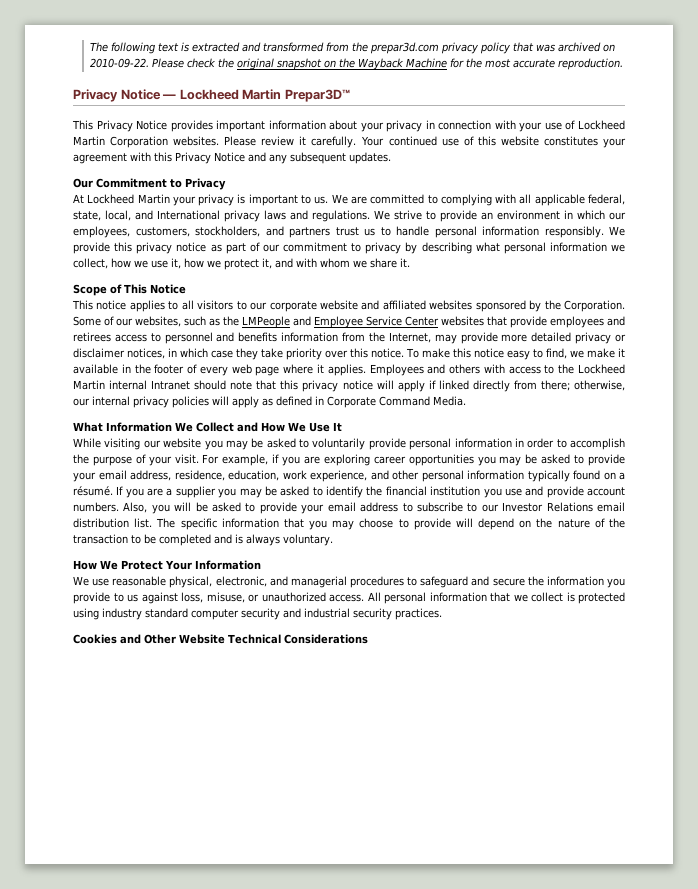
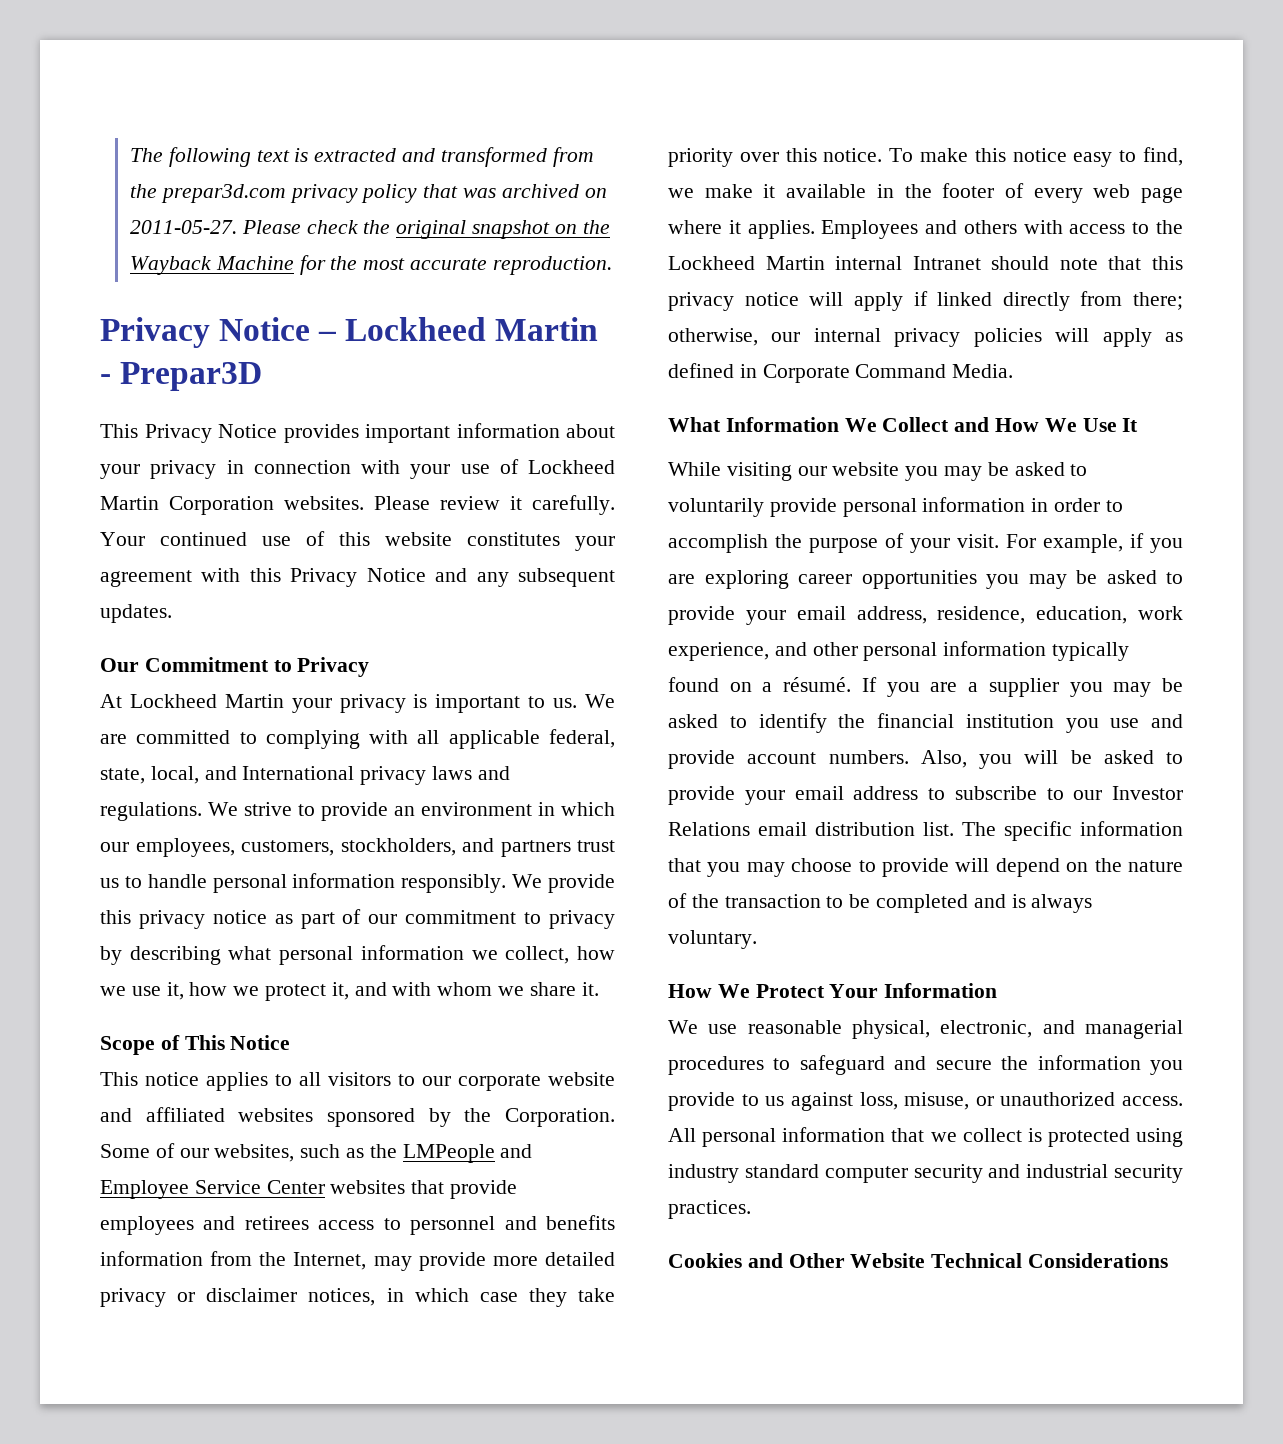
- The following text is extracted and transformed from the prepar3d.com privacy policy that was archived on 2010-09-22.
+ The following text is extracted and transformed from the prepar3d.com privacy policy that was archived on 2011-05-27.
- Privacy Notice — Lockheed Martin Prepar3D™
+ Privacy Notice – Lockheed Martin - Prepar3D

